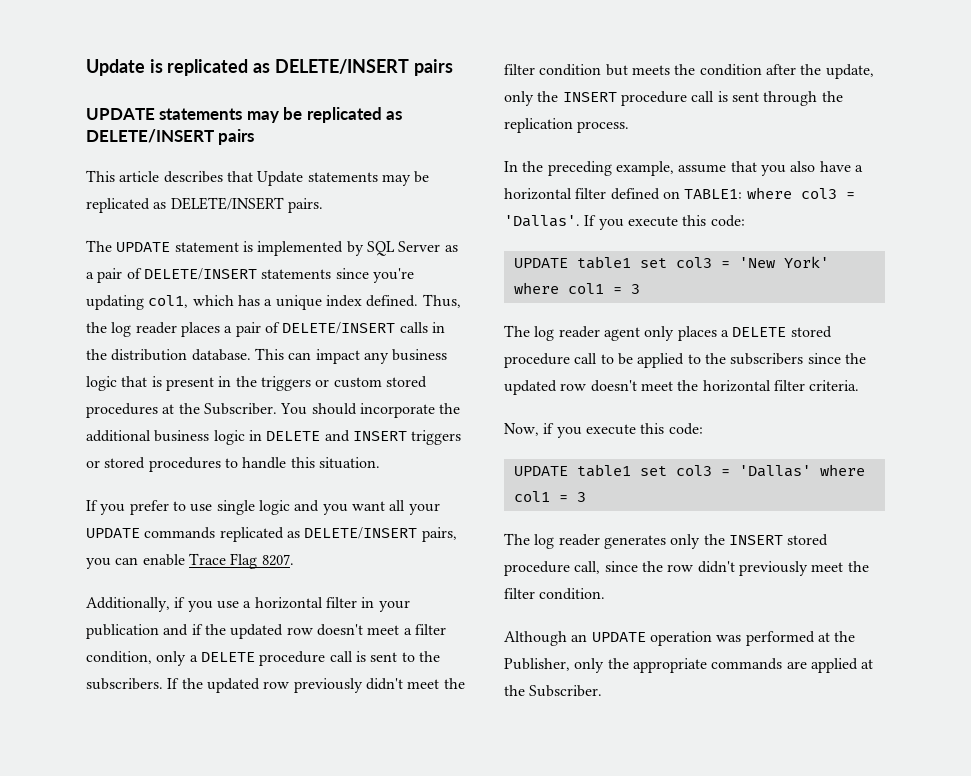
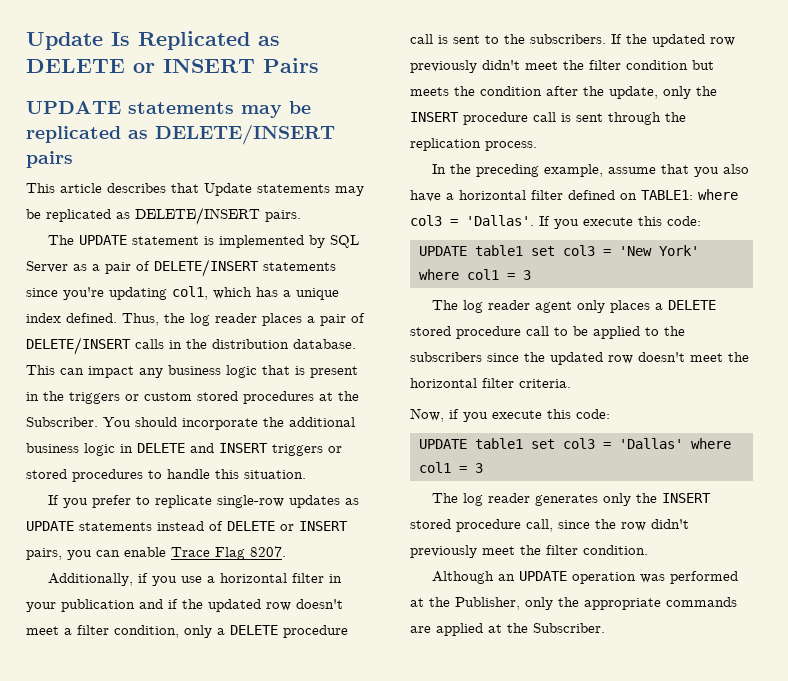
- Update is replicated as DELETE/INSERT pairs
+ Update Is Replicated as DELETE or INSERT Pairs
- If you prefer to use single logic and you want all your UPDATE commands replicated as DELETE/INSERT pairs, you can enable Trace Flag 8207.
+ If you prefer to replicate single-row updates as UPDATE statements instead of DELETE or INSERT pairs, you can enable Trace Flag 8207.

